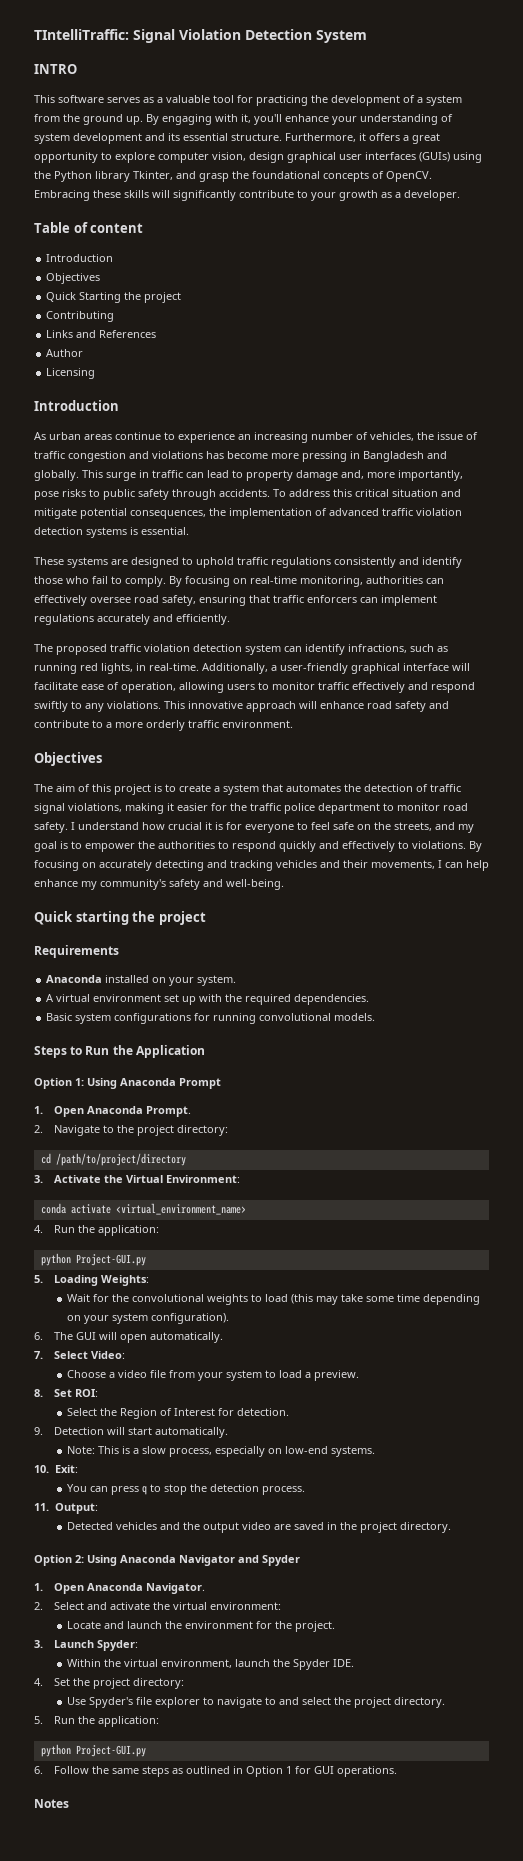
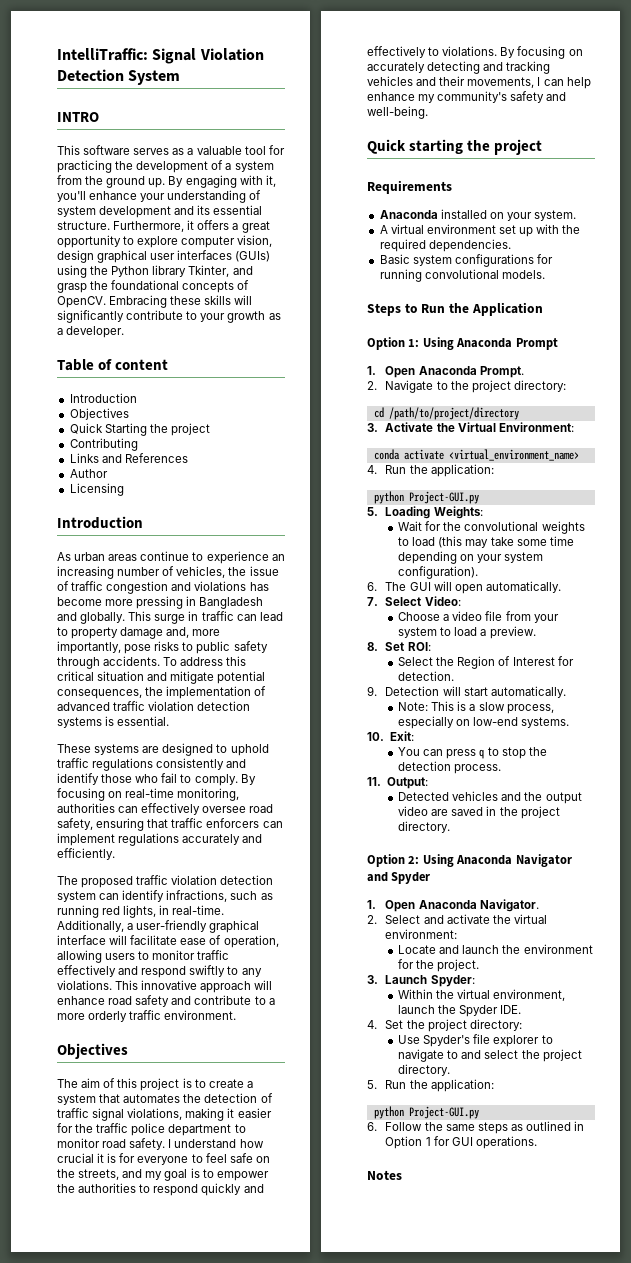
- TIntelliTraffic: Signal Violation Detection System
+ IntelliTraffic: Signal Violation Detection System

